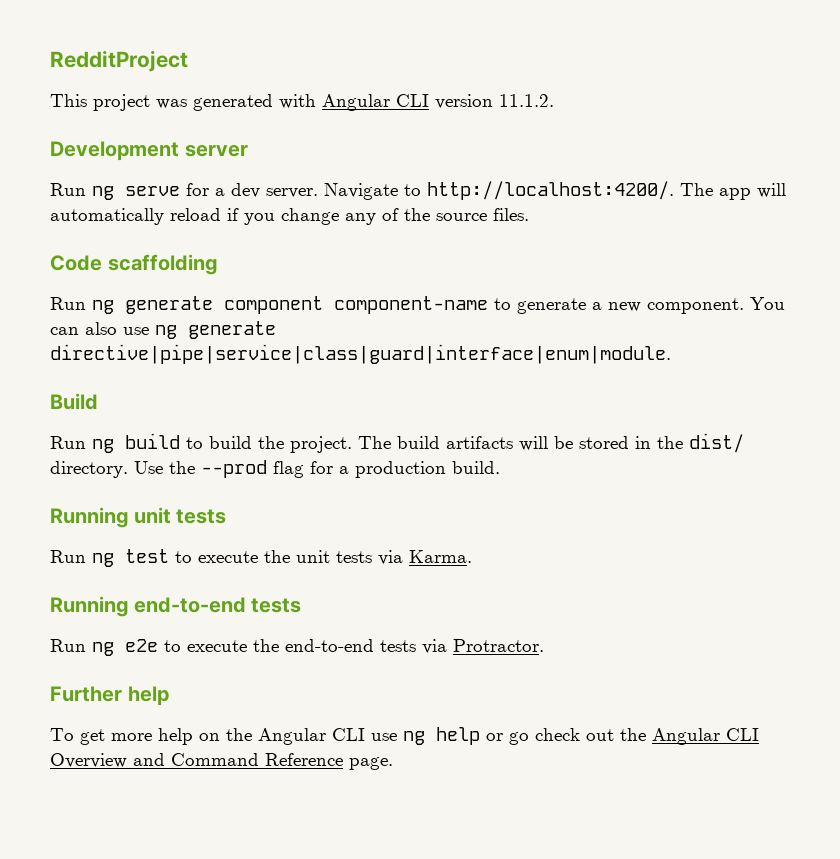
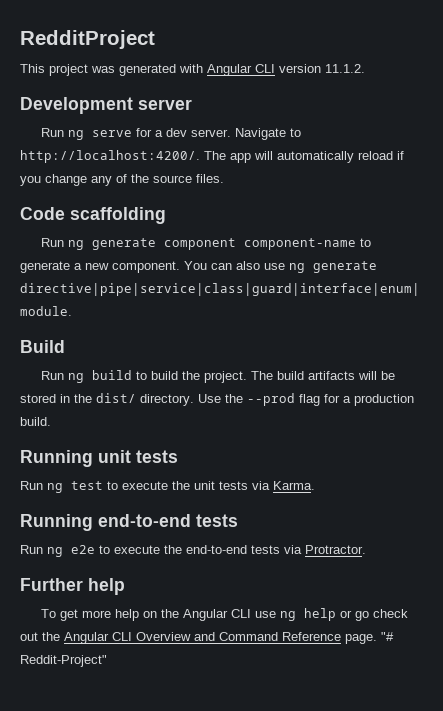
+ "# Reddit-Project"

